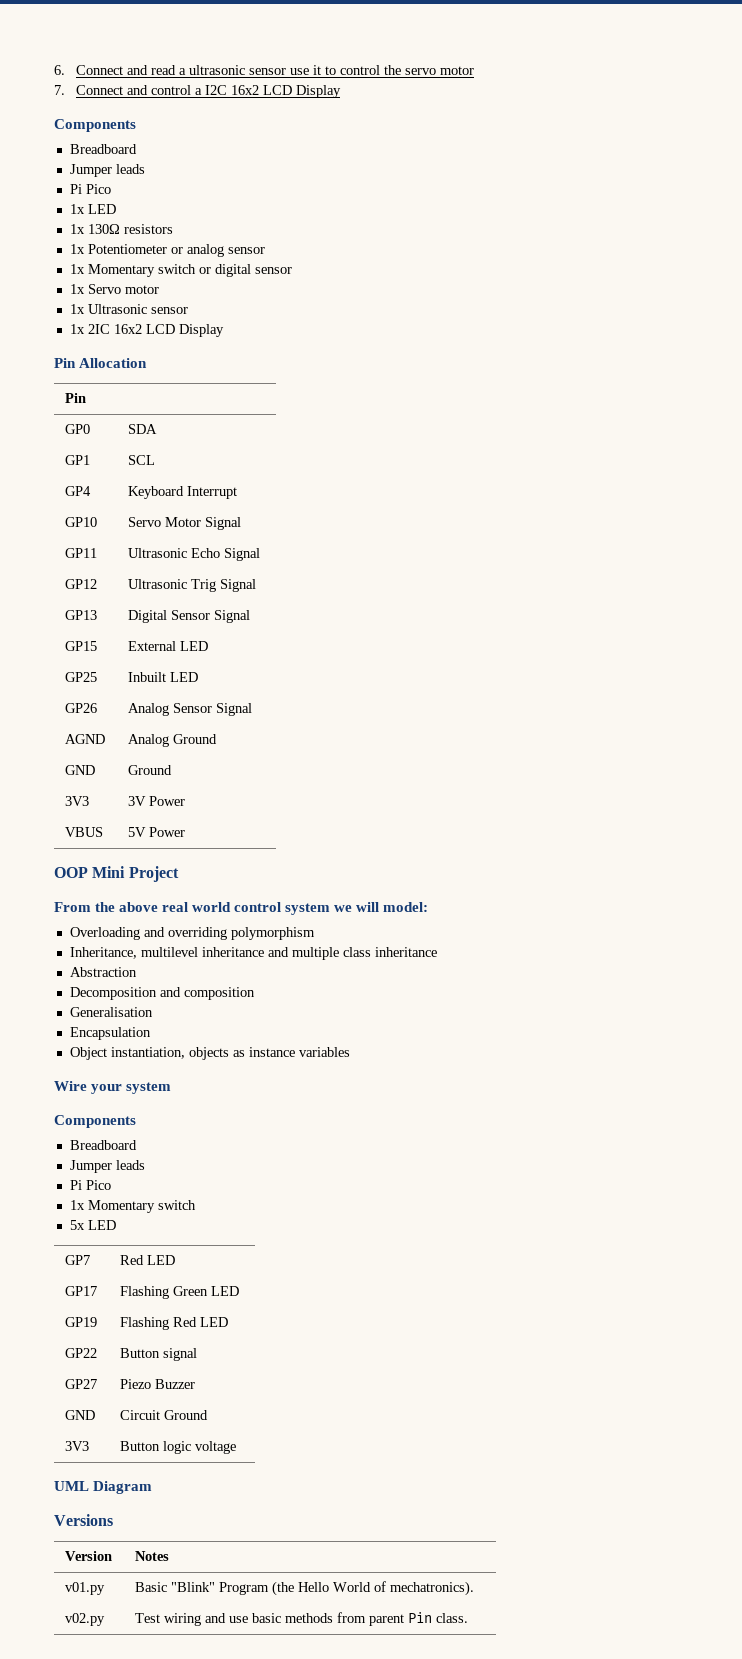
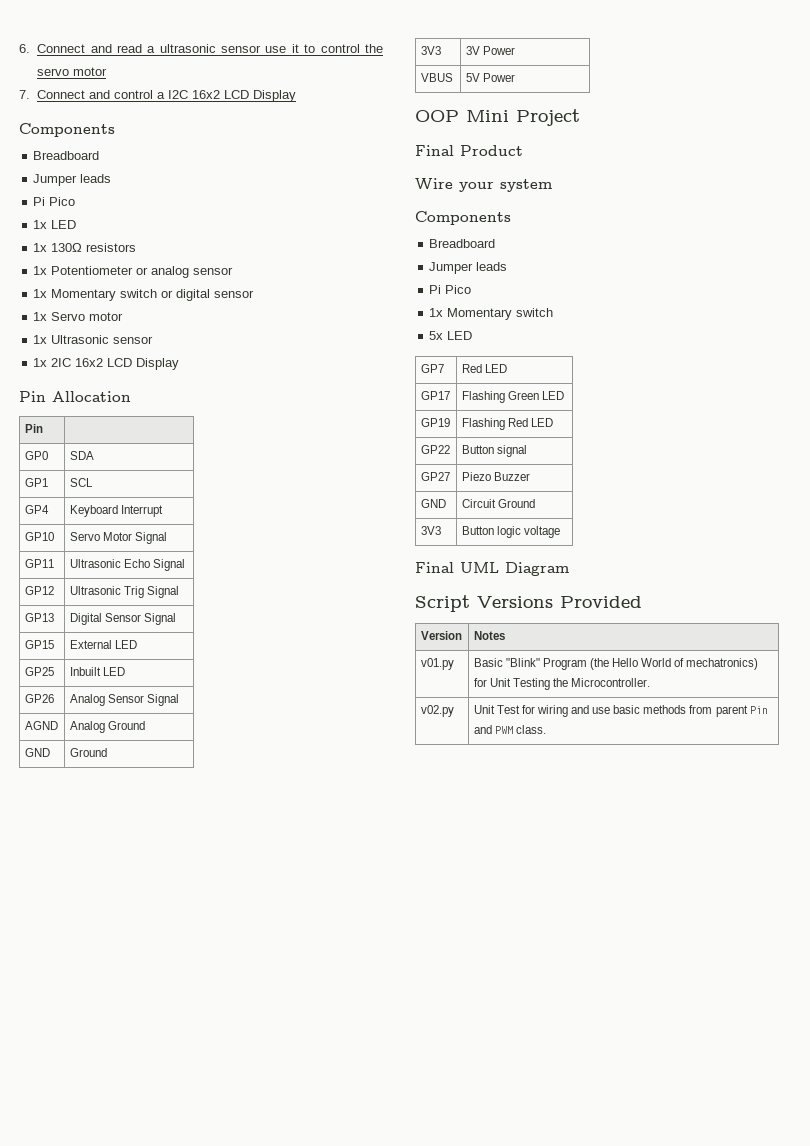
- From the above real world control system we will model:
- Overloading and overriding polymorphism
- Inheritance, multilevel inheritance and multiple class inheritance
- Abstraction
- Decomposition and composition
- Generalisation
- Encapsulation
- Object instantiation, objects as instance variables
+ Final Product
- UML Diagram
+ Final UML Diagram
- Versions
+ Script Versions Provided
- v01.py | Basic "Blink" Program (the Hello World of mechatronics).
- v02.py | Test wiring and use basic methods from parent Pin class.
+ v01.py | Basic "Blink" Program (the Hello World of mechatronics) for Unit Testing the Microcontroller.
+ v02.py | Unit Test for wiring and use basic methods from parent Pin and PWM class.

